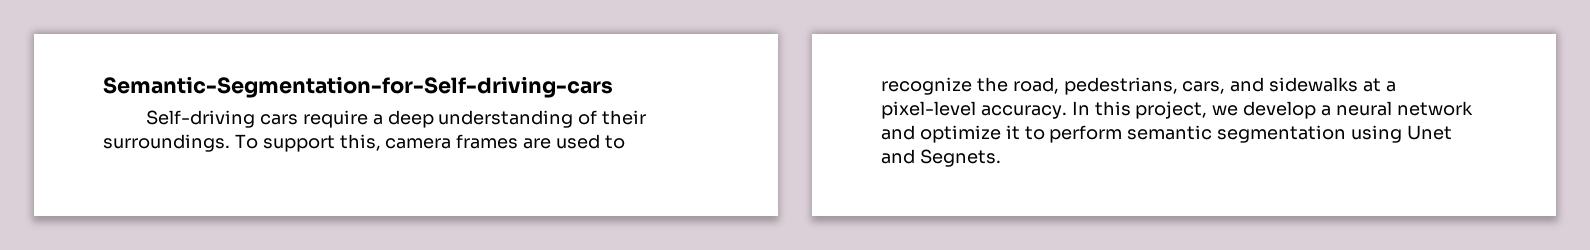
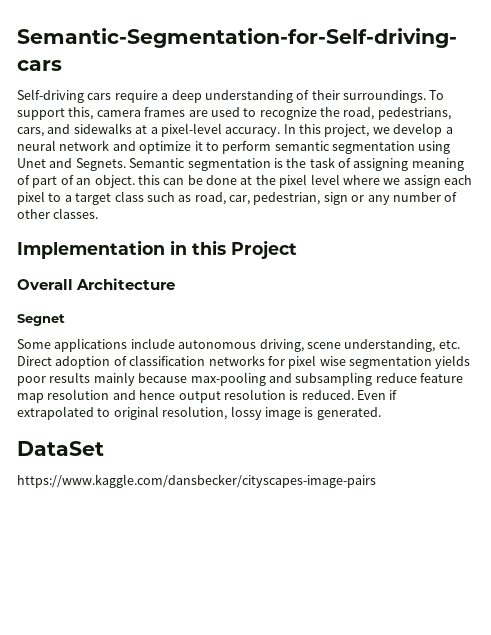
+ Semantic segmentation is the task of assigning meaning of part of an object. this can be done at the pixel level where we assign each pixel to a target class such as road, car, pedestrian, sign or any number of other classes.
+ Implementation in this Project
+ Overall Architecture
+ Segnet
+ Some applications include autonomous driving, scene understanding, etc. Direct adoption of classification networks for pixel wise segmentation yields poor results mainly because max-pooling and subsampling reduce feature map resolution and hence output resolution is reduced. Even if extrapolated to original resolution, lossy image is generated.
+ DataSet
+ https://www.kaggle.com/dansbecker/cityscapes-image-pairs

